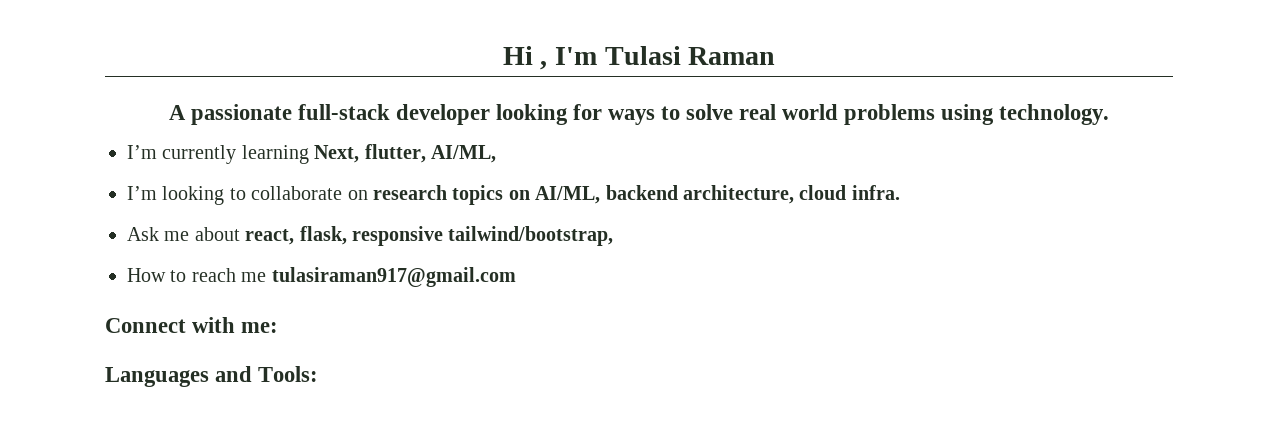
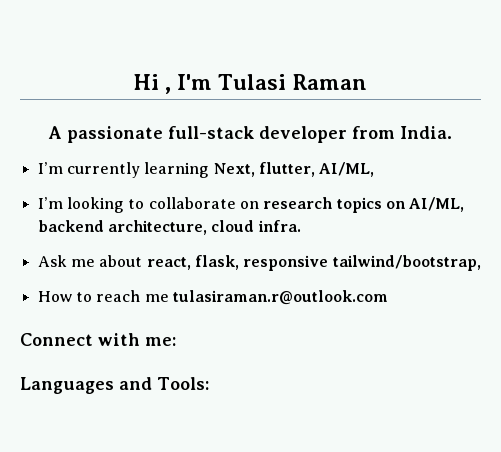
- A passionate full-stack developer looking for ways to solve real world problems using technology.
+ A passionate full-stack developer from India.
- How to reach me tulasiraman917@gmail.com
+ How to reach me tulasiraman.r@outlook.com

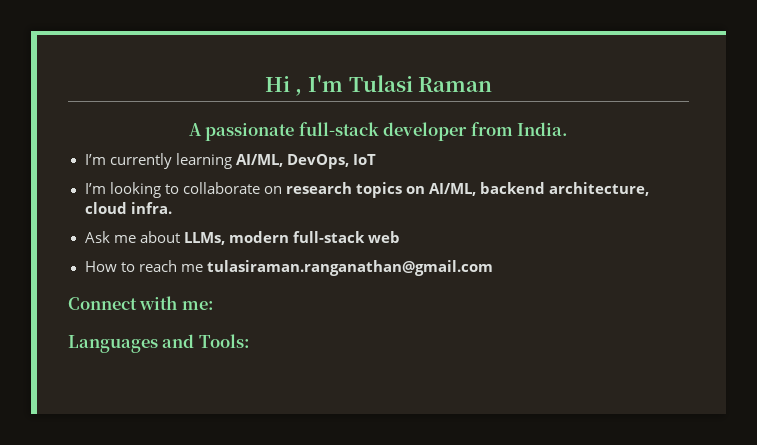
- I’m currently learning Next, flutter, AI/ML,
+ I’m currently learning AI/ML, DevOps, IoT
- Ask me about react, flask, responsive tailwind/bootstrap,
+ Ask me about LLMs, modern full-stack web
- How to reach me tulasiraman.r@outlook.com
+ How to reach me tulasiraman.ranganathan@gmail.com

